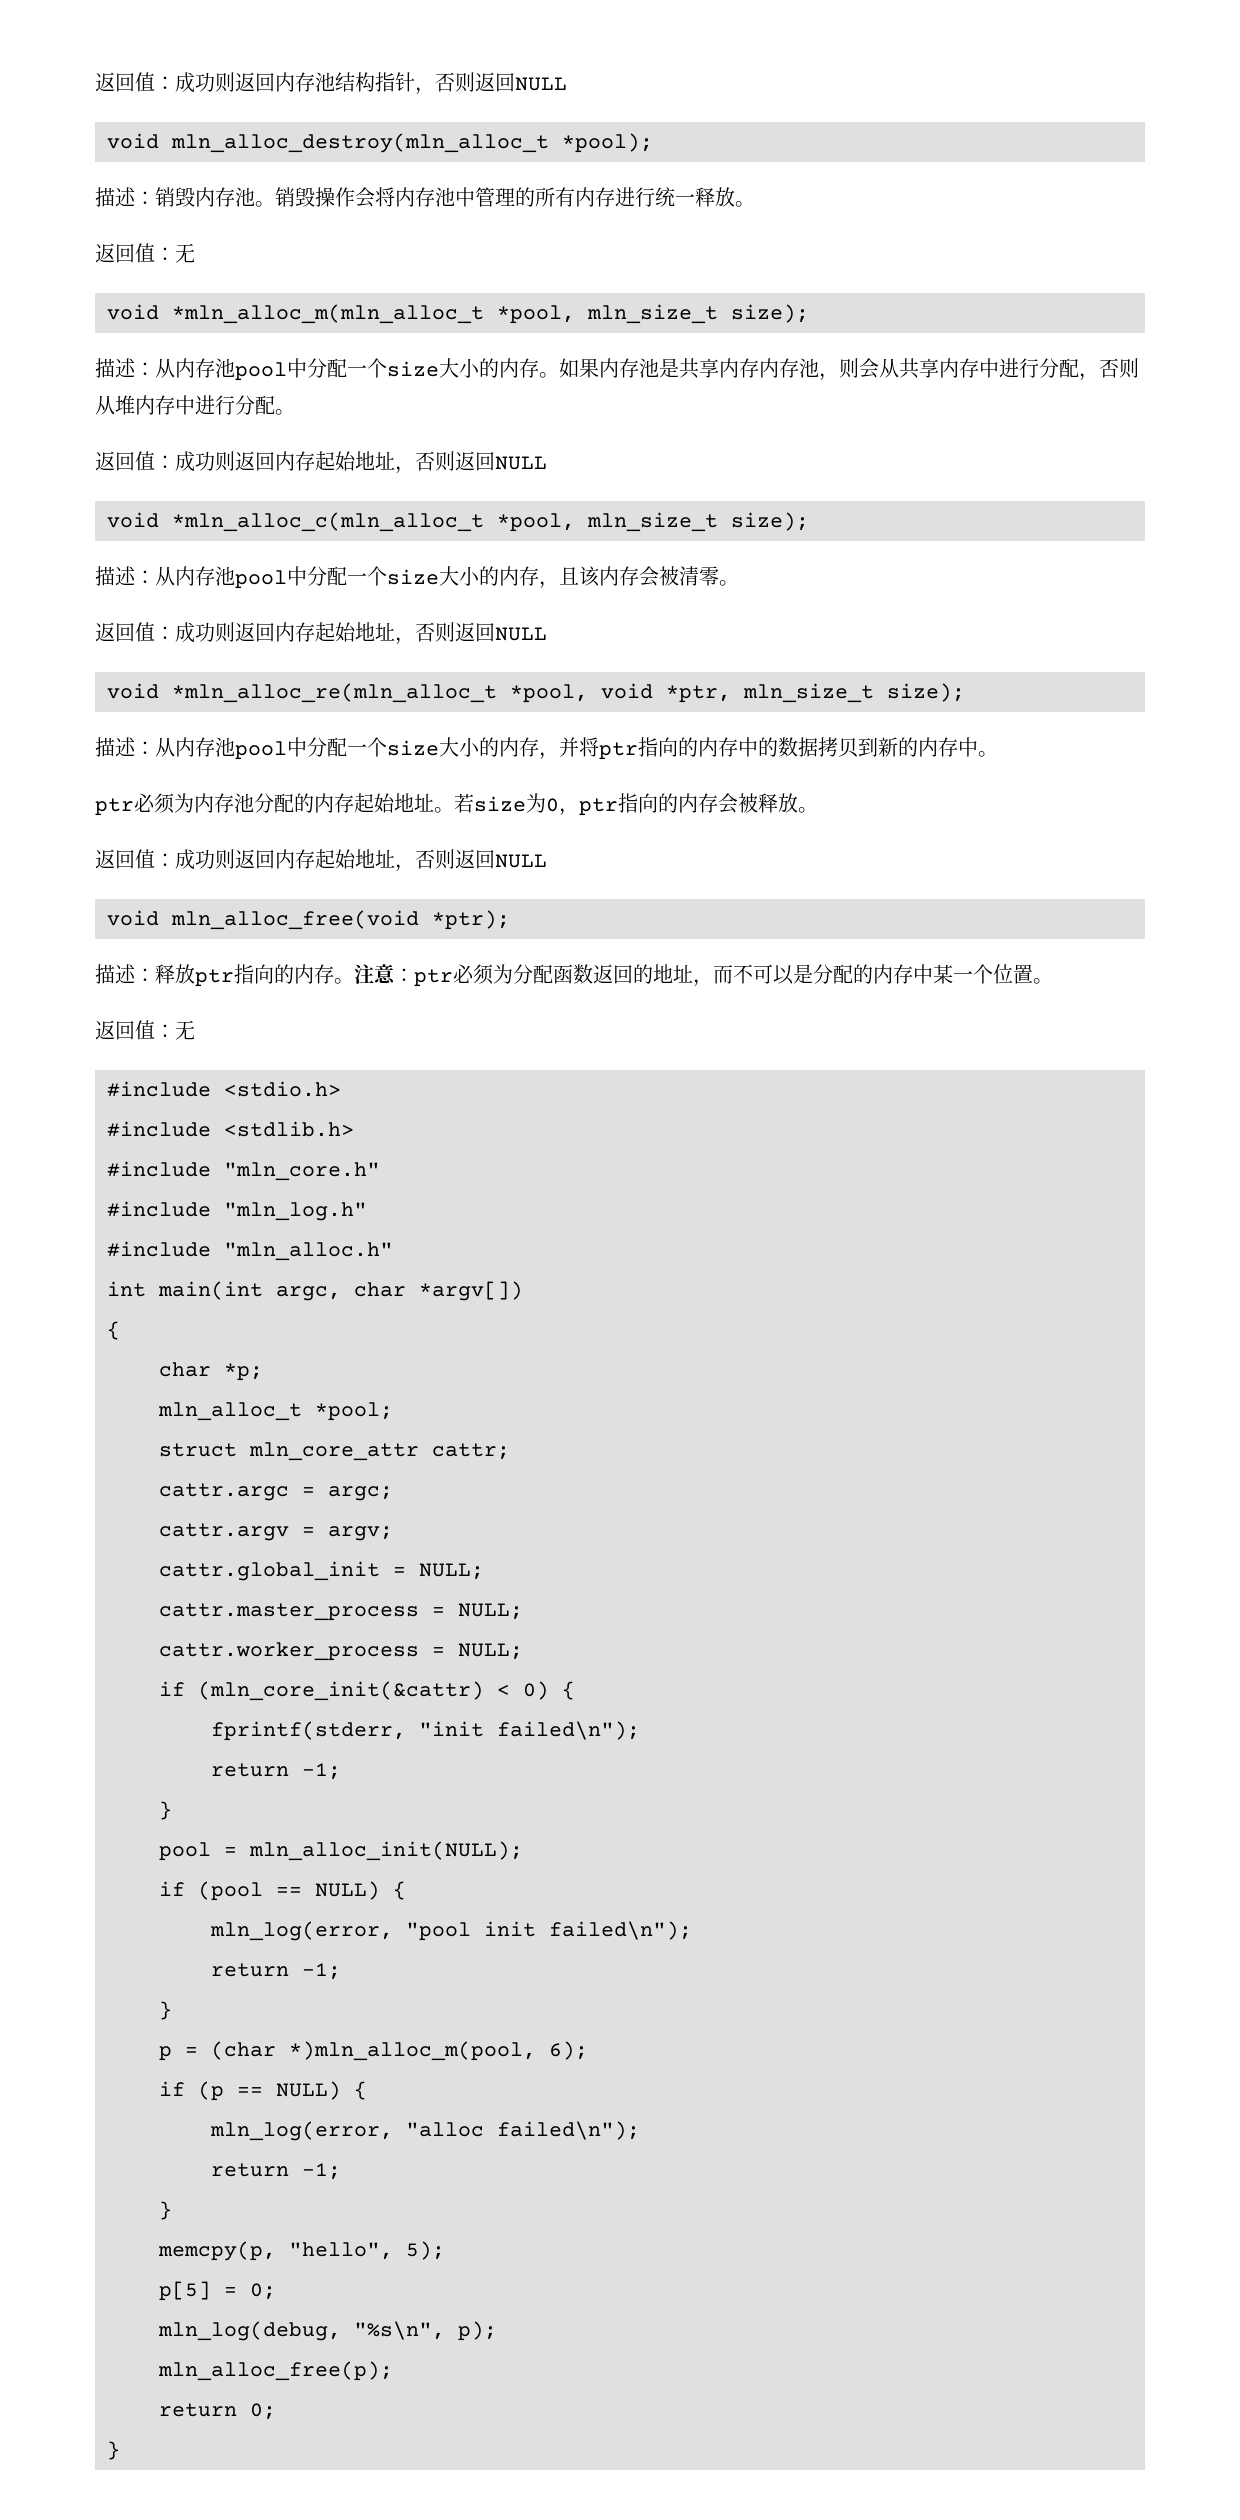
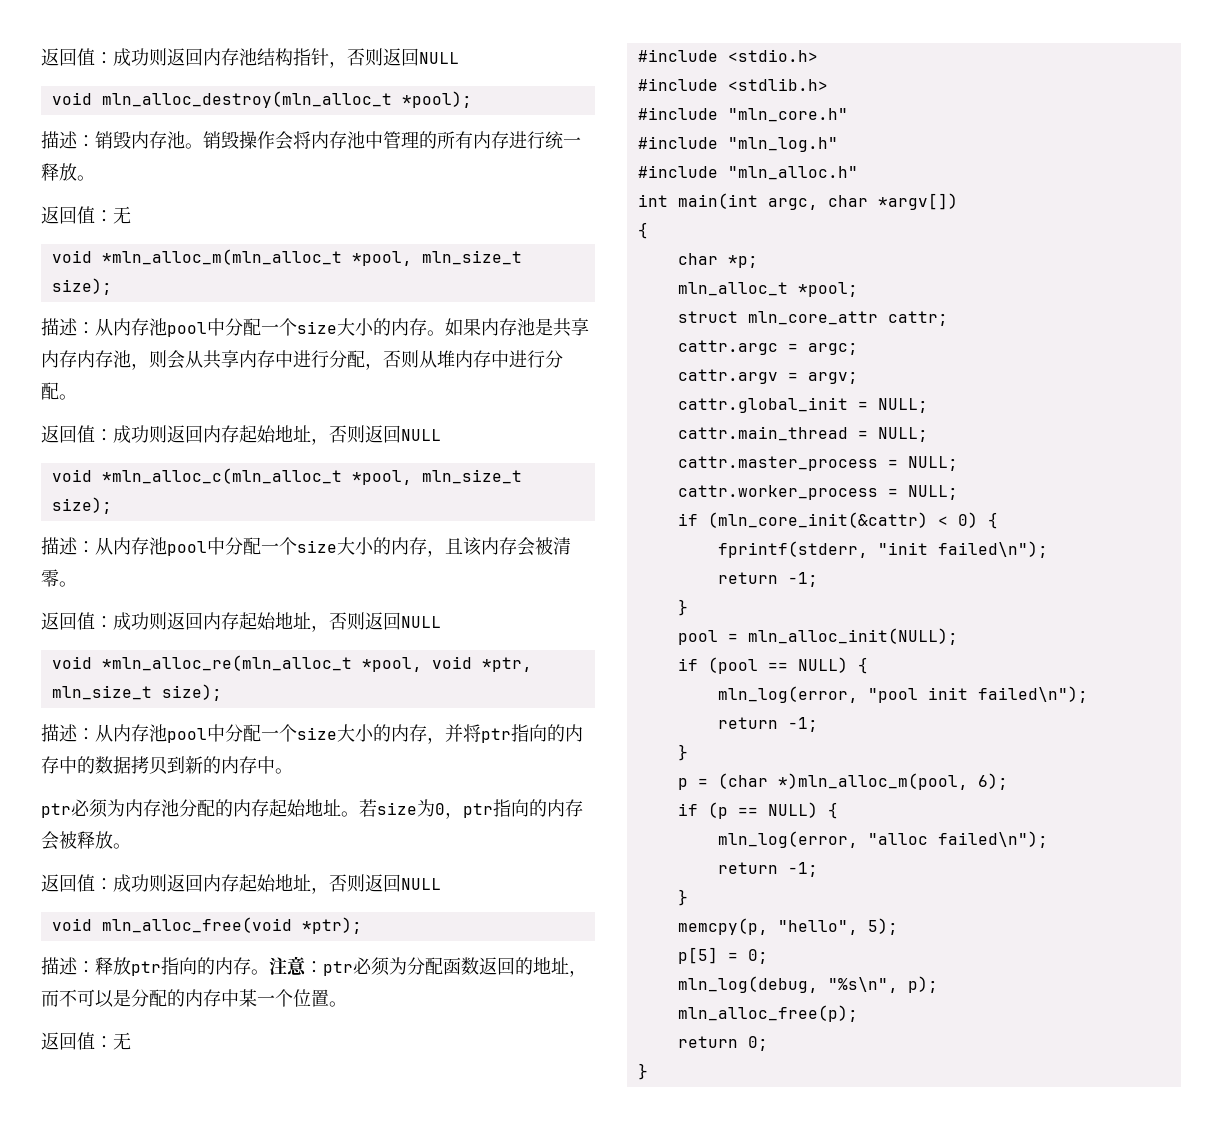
+ cattr.main_thread = NULL;

